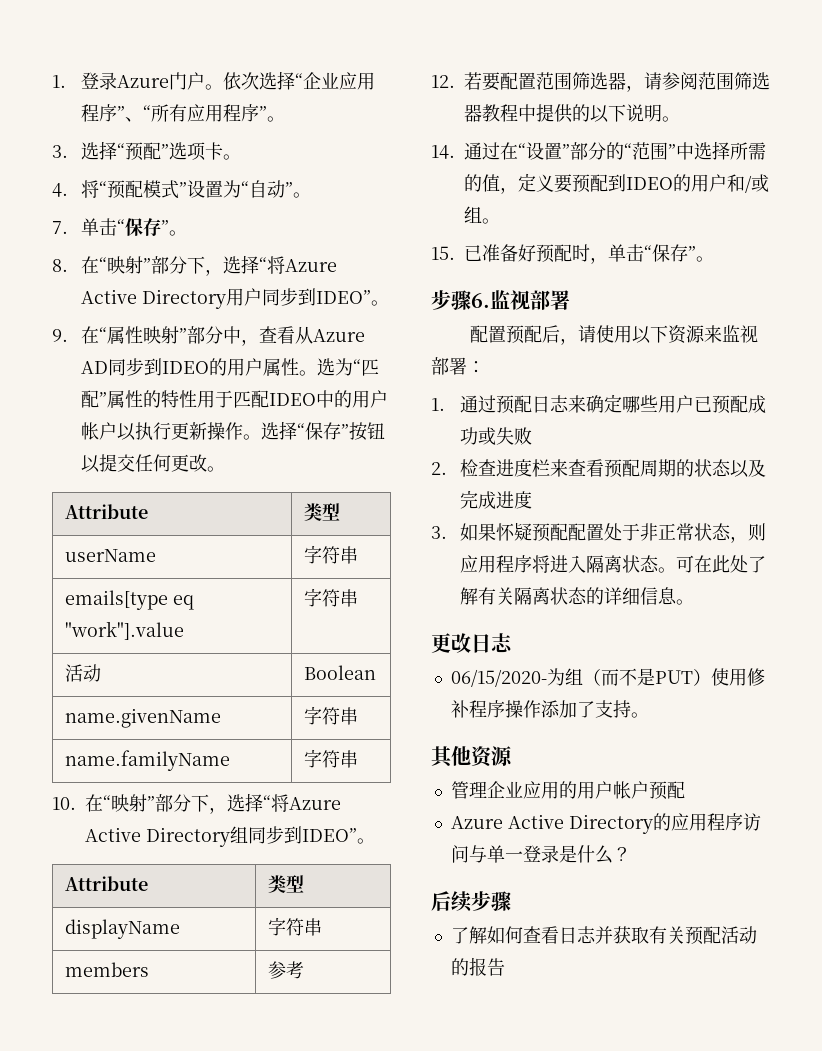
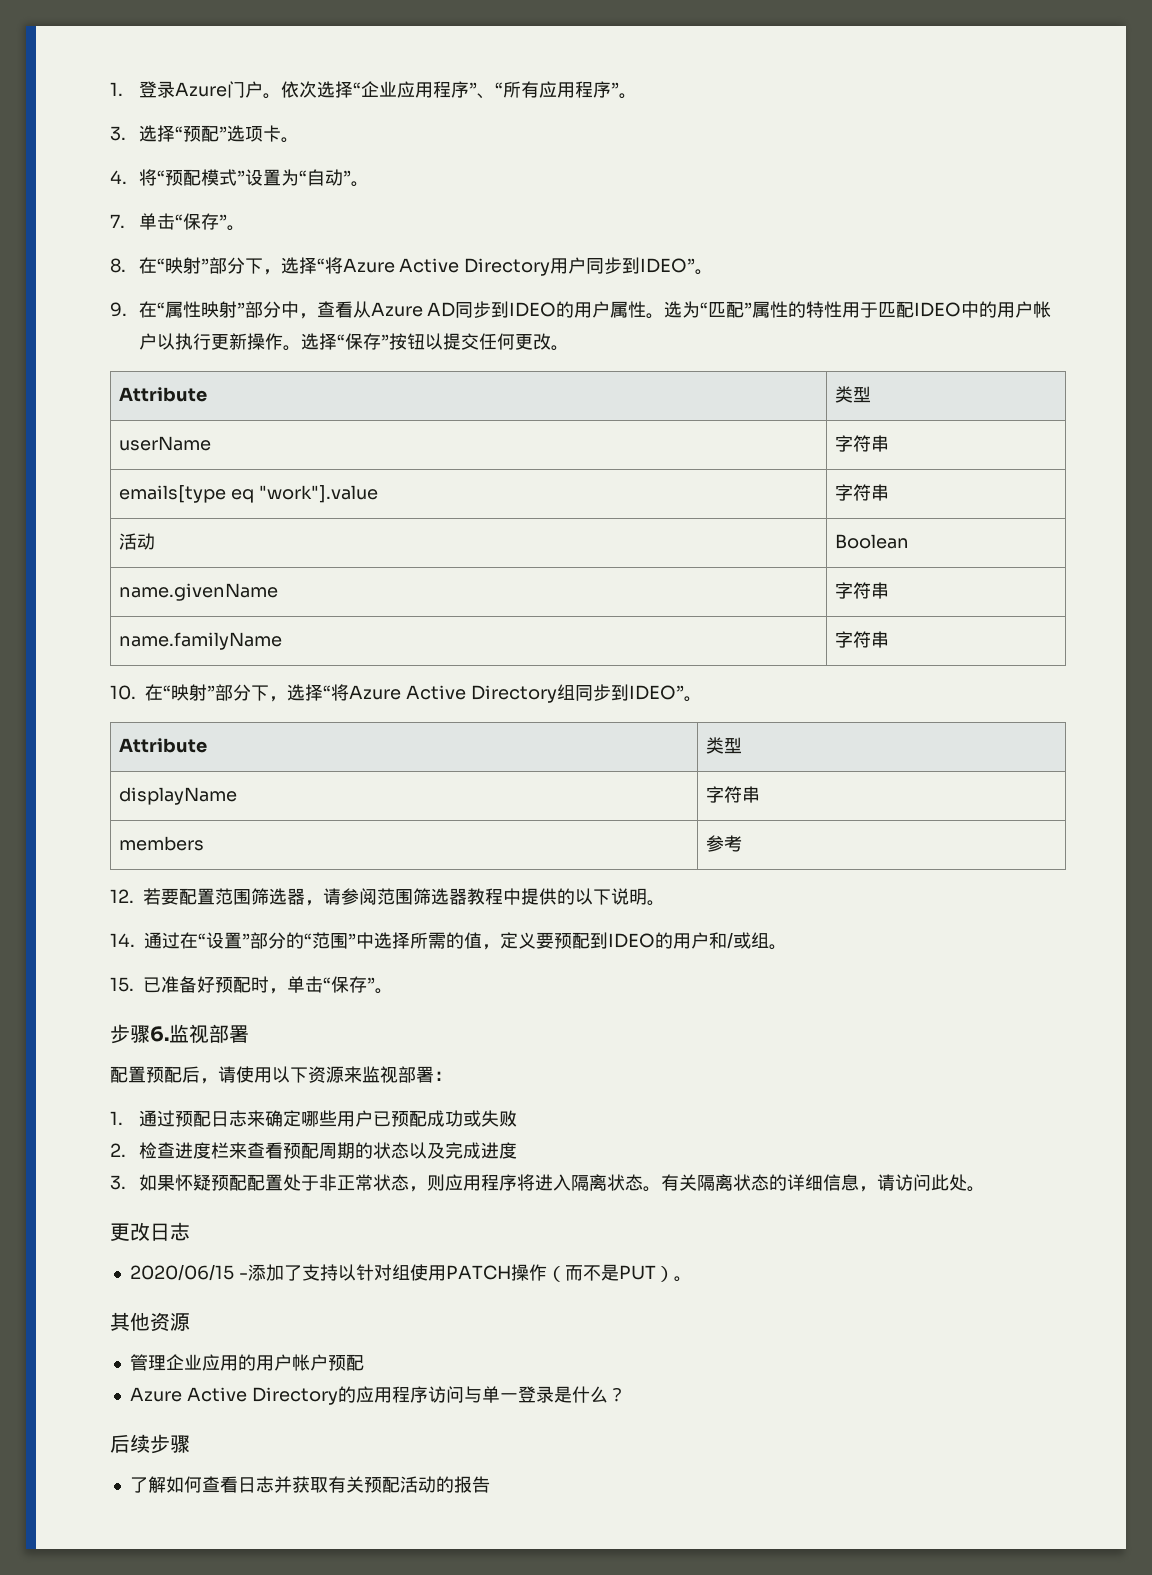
- 可在此处了解有关隔离状态的详细信息。
+ 有关隔离状态的详细信息，请访问此处。
- 06/15/2020-为组（而不是PUT）使用修补程序操作添加了支持。
+ 2020/06/15 -添加了支持以针对组使用PATCH操作（而不是PUT）。

